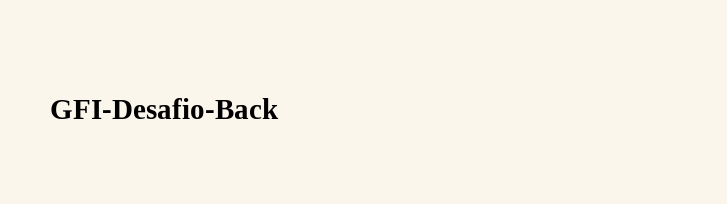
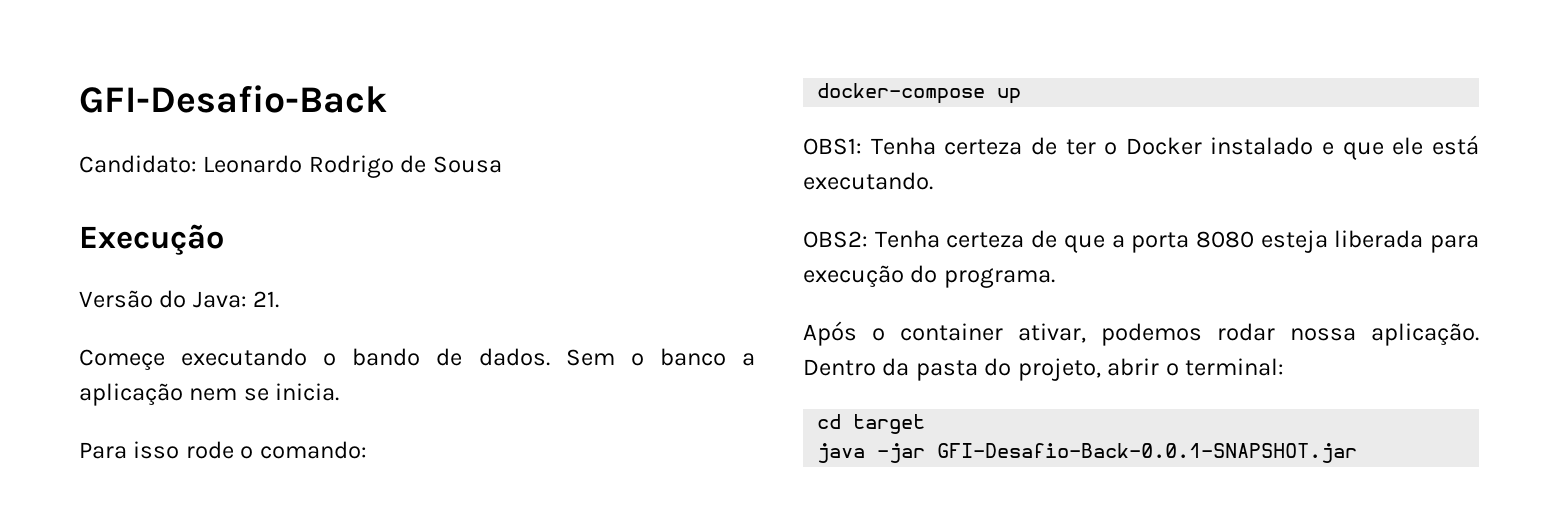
+ Candidato: Leonardo Rodrigo de Sousa
+ Execução
+ Versão do Java: 21.
+ Começe executando o bando de dados. Sem o banco a aplicação nem se inicia.
+ Para isso rode o comando:
+ docker-compose up
+ OBS1: Tenha certeza de ter o Docker instalado e que ele está executando.
+ OBS2: Tenha certeza de que a porta 8080 esteja liberada para execução do programa.
+ Após o container ativar, podemos rodar nossa aplicação. Dentro da pasta do projeto, abrir o terminal:
+ cd target
+ java -jar GFI-Desafio-Back-0.0.1-SNAPSHOT.jar

